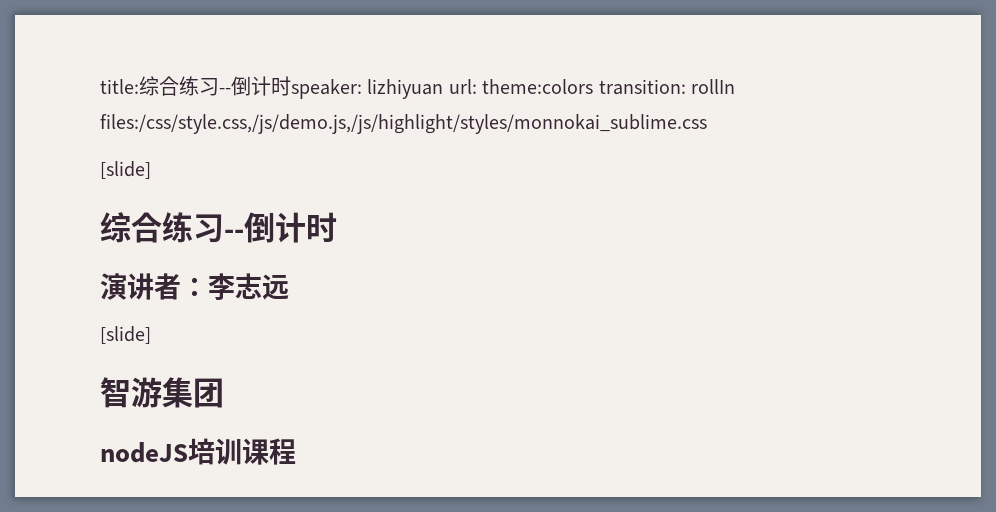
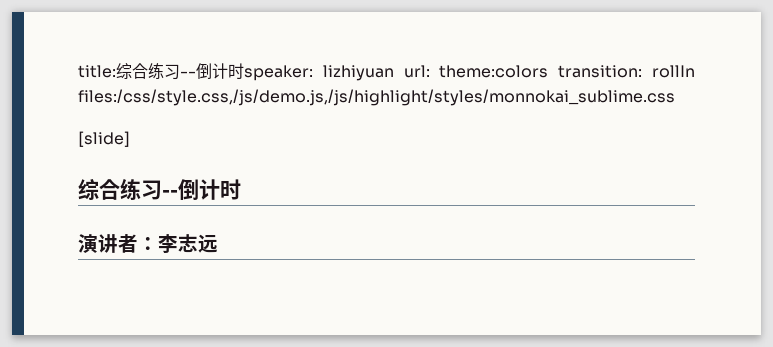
  演讲者：李志远
- [slide]
- 智游集团
- nodeJS培训课程

